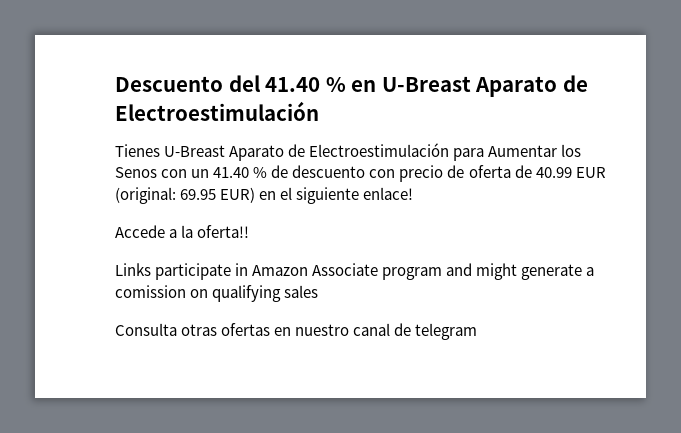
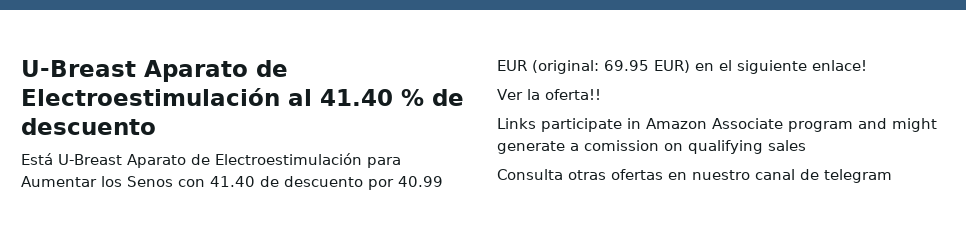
- Descuento del 41.40 % en U-Breast Aparato de Electroestimulación
- Tienes U-Breast Aparato de Electroestimulación para Aumentar los Senos con un 41.40 % de descuento con precio de oferta de 40.99 EUR (original: 69.95 EUR) en el siguiente enlace!
+ U-Breast Aparato de Electroestimulación al 41.40 % de descuento
+ Está U-Breast Aparato de Electroestimulación para Aumentar los Senos con 41.40 de descuento por 40.99 EUR (original: 69.95 EUR) en el siguiente enlace!
- Accede a la oferta!!
+ Ver la oferta!!

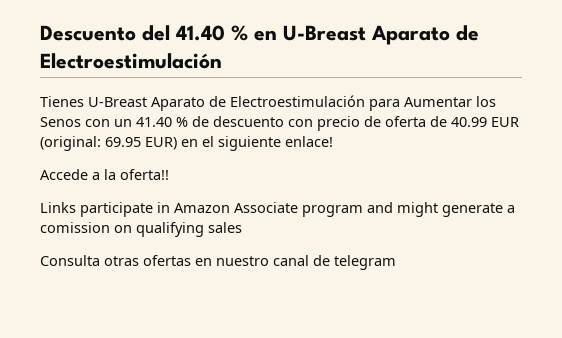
- U-Breast Aparato de Electroestimulación al 41.40 % de descuento
- Está U-Breast Aparato de Electroestimulación para Aumentar los Senos con 41.40 de descuento por 40.99 EUR (original: 69.95 EUR) en el siguiente enlace!
+ Descuento del 41.40 % en U-Breast Aparato de Electroestimulación
+ Tienes U-Breast Aparato de Electroestimulación para Aumentar los Senos con un 41.40 % de descuento con precio de oferta de 40.99 EUR (original: 69.95 EUR) en el siguiente enlace!
- Ver la oferta!!
+ Accede a la oferta!!

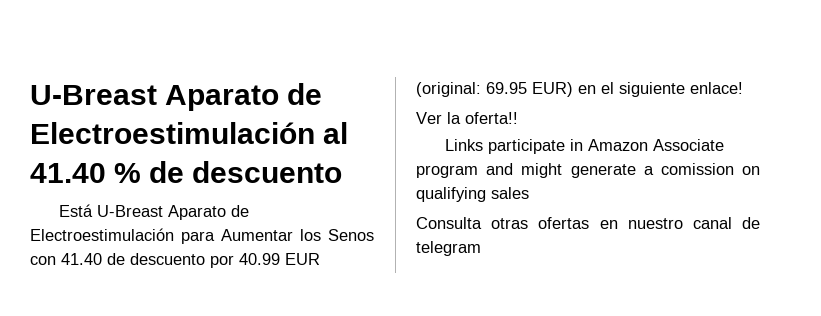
- Descuento del 41.40 % en U-Breast Aparato de Electroestimulación
- Tienes U-Breast Aparato de Electroestimulación para Aumentar los Senos con un 41.40 % de descuento con precio de oferta de 40.99 EUR (original: 69.95 EUR) en el siguiente enlace!
+ U-Breast Aparato de Electroestimulación al 41.40 % de descuento
+ Está U-Breast Aparato de Electroestimulación para Aumentar los Senos con 41.40 de descuento por 40.99 EUR (original: 69.95 EUR) en el siguiente enlace!
- Accede a la oferta!!
+ Ver la oferta!!

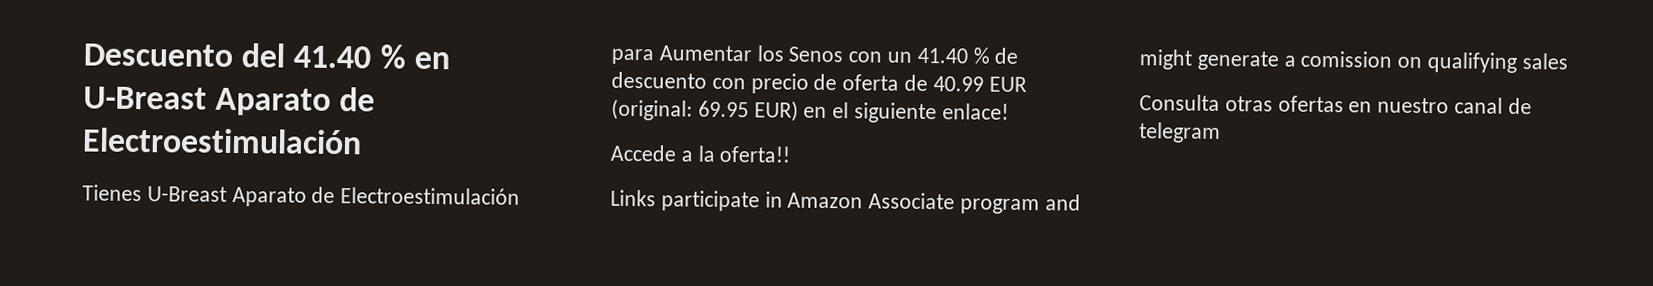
- U-Breast Aparato de Electroestimulación al 41.40 % de descuento
- Está U-Breast Aparato de Electroestimulación para Aumentar los Senos con 41.40 de descuento por 40.99 EUR (original: 69.95 EUR) en el siguiente enlace!
+ Descuento del 41.40 % en U-Breast Aparato de Electroestimulación
+ Tienes U-Breast Aparato de Electroestimulación para Aumentar los Senos con un 41.40 % de descuento con precio de oferta de 40.99 EUR (original: 69.95 EUR) en el siguiente enlace!
- Ver la oferta!!
+ Accede a la oferta!!

